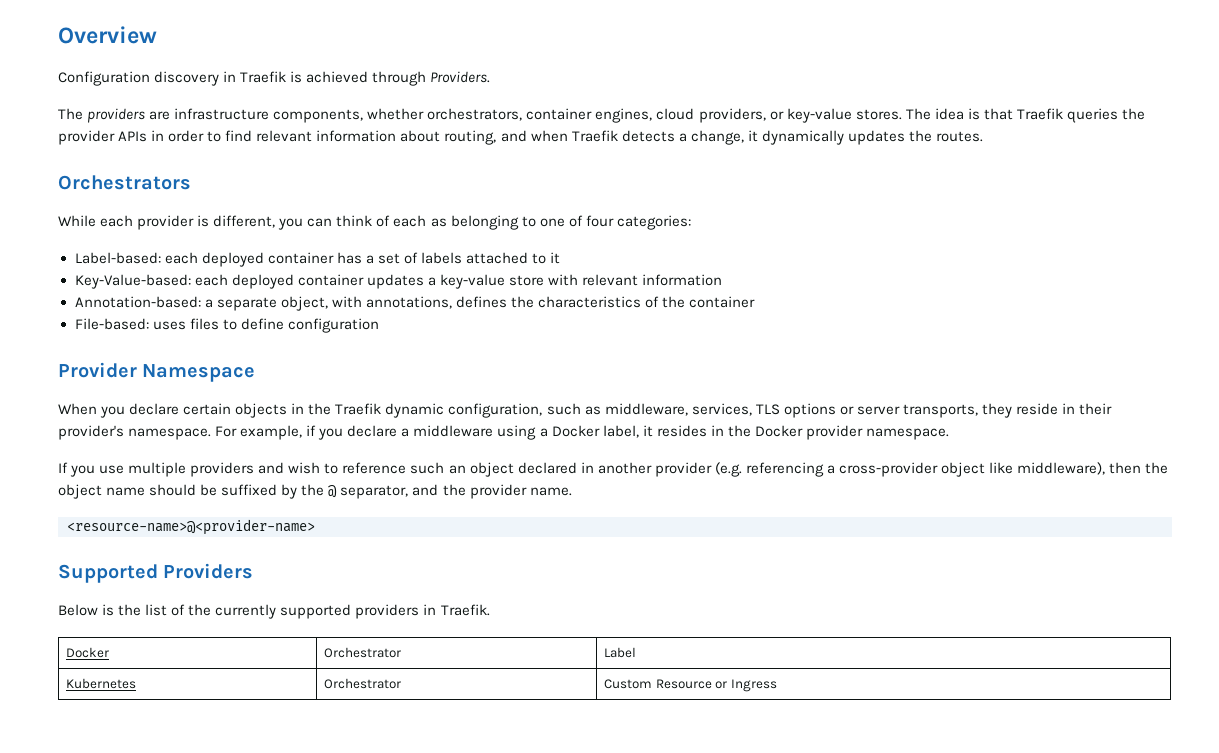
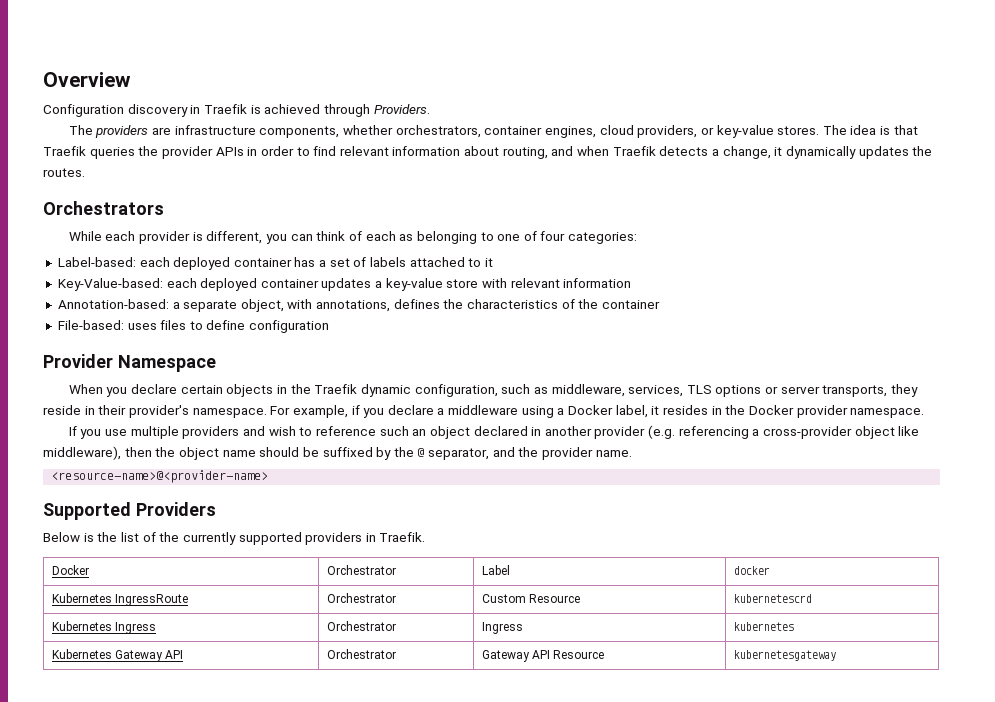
- Docker | Orchestrator | Label
- Kubernetes | Orchestrator | Custom Resource or Ingress
+ Docker | Orchestrator | Label | docker
+ Kubernetes IngressRoute | Orchestrator | Custom Resource | kubernetescrd
+ Kubernetes Ingress | Orchestrator | Ingress | kubernetes
+ Kubernetes Gateway API | Orchestrator | Gateway API Resource | kubernetesgateway

